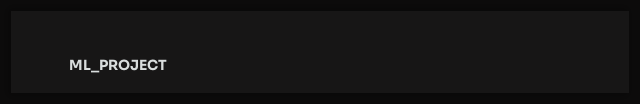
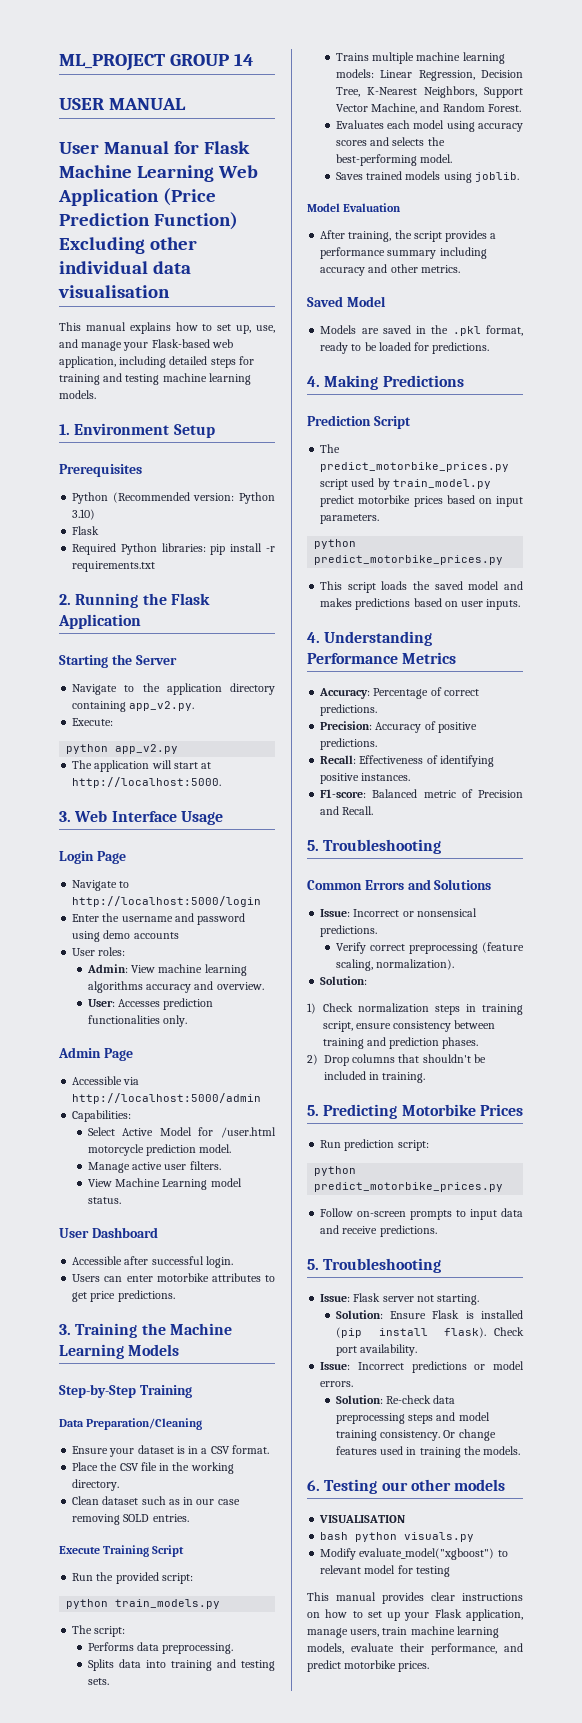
- ML_PROJECT
+ ML_PROJECT GROUP 14
+ USER MANUAL
+ User Manual for Flask Machine Learning Web Application (Price Prediction Function) Excluding other individual data visualisation
+ This manual explains how to set up, use, and manage your Flask-based web application, including detailed steps for training and testing machine learning models.
+ 1. Environment Setup
+ Prerequisites
+ Python (Recommended version: Python 3.10)
+ Flask
+ Required Python libraries: pip install -r requirements.txt
+ 2. Running the Flask Application
+ Starting the Server
+ Navigate to the application directory containing app_v2.py.
+ Execute:
+ python app_v2.py
+ The application will start at http://localhost:5000.
+ 3. Web Interface Usage
+ Login Page
+ Navigate to http://localhost:5000/login
+ Enter the username and password using demo accounts
+ User roles:
+ Admin: View machine learning algorithms accuracy and overview.
+ User: Accesses prediction functionalities only.
+ Admin Page
+ Accessible via http://localhost:5000/admin
+ Capabilities:
+ Select Active Model for /user.html motorcycle prediction model.
+ Manage active user filters.
+ View Machine Learning model status.
+ User Dashboard
+ Accessible after successful login.
+ Users can enter motorbike attributes to get price predictions.
+ 3. Training the Machine Learning Models
+ Step-by-Step Training
+ Data Preparation/Cleaning
+ Ensure your dataset is in a CSV format.
+ Place the CSV file in the working directory.
+ Clean dataset such as in our case removing SOLD entries.
+ Execute Training Script
+ Run the provided script:
+ python train_models.py
+ The script:
+ Performs data preprocessing.
+ Splits data into training and testing sets.
+ Trains multiple machine learning models: Linear Regression, Decision Tree, K-Nearest Neighbors, Support Vector Machine, and Random Forest.
+ Evaluates each model using accuracy scores and selects the best-performing model.
+ Saves trained models using joblib.
+ Model Evaluation
+ After training, the script provides a performance summary including accuracy and other metrics.
+ Saved Model
+ Models are saved in the .pkl format, ready to be loaded for predictions.
+ 4. Making Predictions
+ Prediction Script
+ The predict_motorbike_prices.py script used by train_model.py predict motorbike prices based on input parameters.
+ python predict_motorbike_prices.py
+ This script loads the saved model and makes predictions based on user inputs.
+ 4. Understanding Performance Metrics
+ Accuracy: Percentage of correct predictions.
+ Precision: Accuracy of positive predictions.
+ Recall: Effectiveness of identifying positive instances.
+ F1-score: Balanced metric of Precision and Recall.
+ 5. Troubleshooting
+ Common Errors and Solutions
+ Issue: Incorrect or nonsensical predictions.
+ Verify correct preprocessing (feature scaling, normalization).
+ Solution:
+ 1) Check normalization steps in training script, ensure consistency between training and prediction phases.
+ 2) Drop columns that shouldn't be included in training.
+ 5. Predicting Motorbike Prices
+ Run prediction script:
+ python predict_motorbike_prices.py
+ Follow on-screen prompts to input data and receive predictions.
+ 5. Troubleshooting
+ Issue: Flask server not starting.
+ Solution: Ensure Flask is installed (pip install flask). Check port availability.
+ Issue: Incorrect predictions or model errors.
+ Solution: Re-check data preprocessing steps and model training consistency. Or change features used in training the models.
+ 6. Testing our other models
+ VISUALISATION
+ bash python visuals.py
+ Modify evaluate_model("xgboost") to relevant model for testing
+ This manual provides clear instructions on how to set up your Flask application, manage users, train machine learning models, evaluate their performance, and predict motorbike prices.

